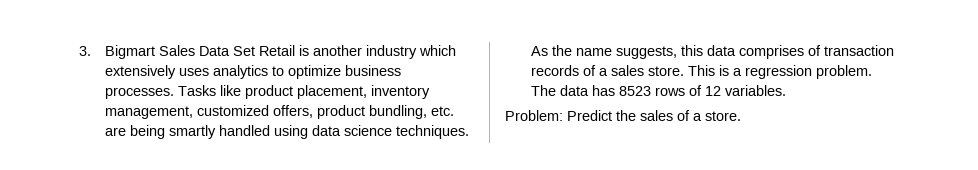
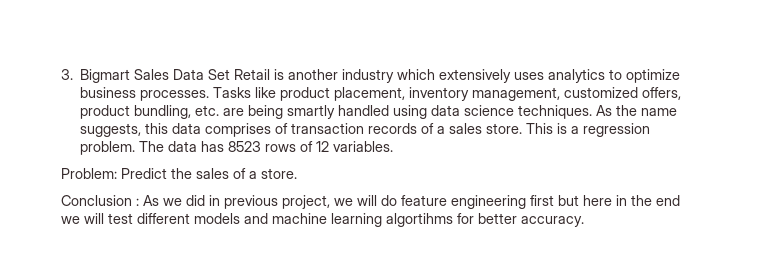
+ Conclusion : As we did in previous project, we will do feature engineering first but here in the end we will test different models and machine learning algortihms for better accuracy.

